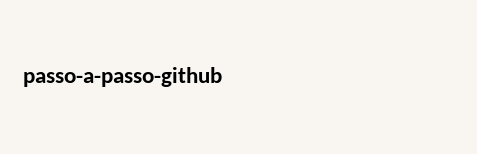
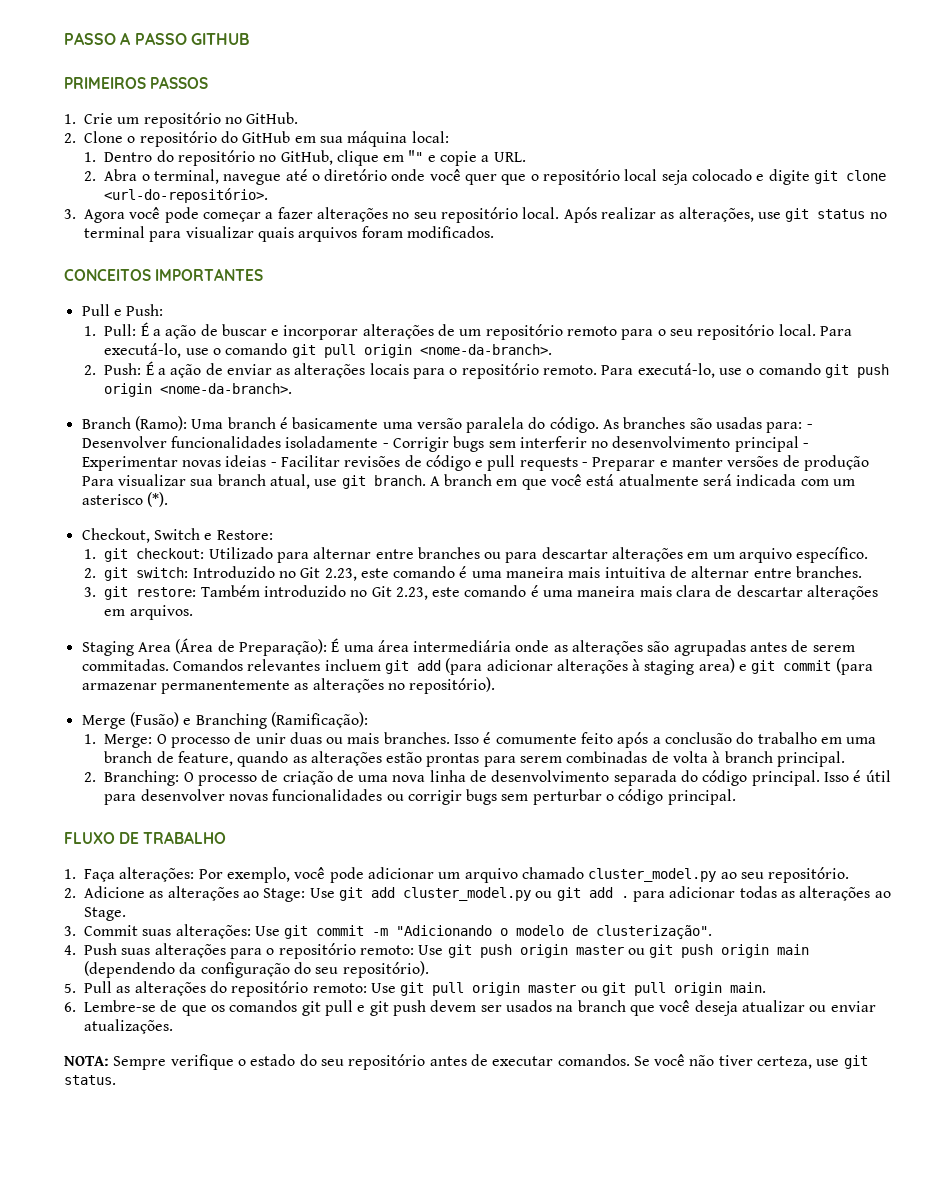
- passo-a-passo-github
+ PASSO A PASSO GITHUB
+ PRIMEIROS PASSOS
+ 1. Crie um repositório no GitHub.
+ 2. Clone o repositório do GitHub em sua máquina local:
+ 1. Dentro do repositório no GitHub, clique em "" e copie a URL.
+ 2. Abra o terminal, navegue até o diretório onde você quer que o repositório local seja colocado e digite git clone <url-do-repositório>.
+ 3. Agora você pode começar a fazer alterações no seu repositório local. Após realizar as alterações, use git status no terminal para visualizar quais arquivos foram modificados.
+ CONCEITOS IMPORTANTES
+ Pull e Push:
+ 1. Pull: É a ação de buscar e incorporar alterações de um repositório remoto para o seu repositório local. Para executá-lo, use o comando git pull origin <nome-da-branch>.
+ 2. Push: É a ação de enviar as alterações locais para o repositório remoto. Para executá-lo, use o comando git push origin <nome-da-branch>.
+ Branch (Ramo): Uma branch é basicamente uma versão paralela do código. As branches são usadas para: - Desenvolver funcionalidades isoladamente - Corrigir bugs sem interferir no desenvolvimento principal - Experimentar novas ideias - Facilitar revisões de código e pull requests - Preparar e manter versões de produção Para visualizar sua branch atual, use git branch. A branch em que você está atualmente será indicada com um asterisco (*).
+ Checkout, Switch e Restore:
+ 1. git checkout: Utilizado para alternar entre branches ou para descartar alterações em um arquivo específico.
+ 2. git switch: Introduzido no Git 2.23, este comando é uma maneira mais intuitiva de alternar entre branches.
+ 3. git restore: Também introduzido no Git 2.23, este comando é uma maneira mais clara de descartar alterações em arquivos.
+ Staging Area (Área de Preparação): É uma área intermediária onde as alterações são agrupadas antes de serem commitadas. Comandos relevantes incluem git add (para adicionar alterações à staging area) e git commit (para armazenar permanentemente as alterações no repositório).
+ Merge (Fusão) e Branching (Ramificação):
+ 1. Merge: O processo de unir duas ou mais branches. Isso é comumente feito após a conclusão do trabalho em uma branch de feature, quando as alterações estão prontas para serem combinadas de volta à branch principal.
+ 2. Branching: O processo de criação de uma nova linha de desenvolvimento separada do código principal. Isso é útil para desenvolver novas funcionalidades ou corrigir bugs sem perturbar o código principal.
+ FLUXO DE TRABALHO
+ 1. Faça alterações: Por exemplo, você pode adicionar um arquivo chamado cluster_model.py ao seu repositório.
+ 2. Adicione as alterações ao Stage: Use git add cluster_model.py ou git add . para adicionar todas as alterações ao Stage.
+ 3. Commit suas alterações: Use git commit -m "Adicionando o modelo de clusterização".
+ 4. Push suas alterações para o repositório remoto: Use git push origin master ou git push origin main (dependendo da configuração do seu repositório).
+ 5. Pull as alterações do repositório remoto: Use git pull origin master ou git pull origin main.
+ 6. Lembre-se de que os comandos git pull e git push devem ser usados na branch que você deseja atualizar ou enviar atualizações.
+ NOTA: Sempre verifique o estado do seu repositório antes de executar comandos. Se você não tiver certeza, use git status.

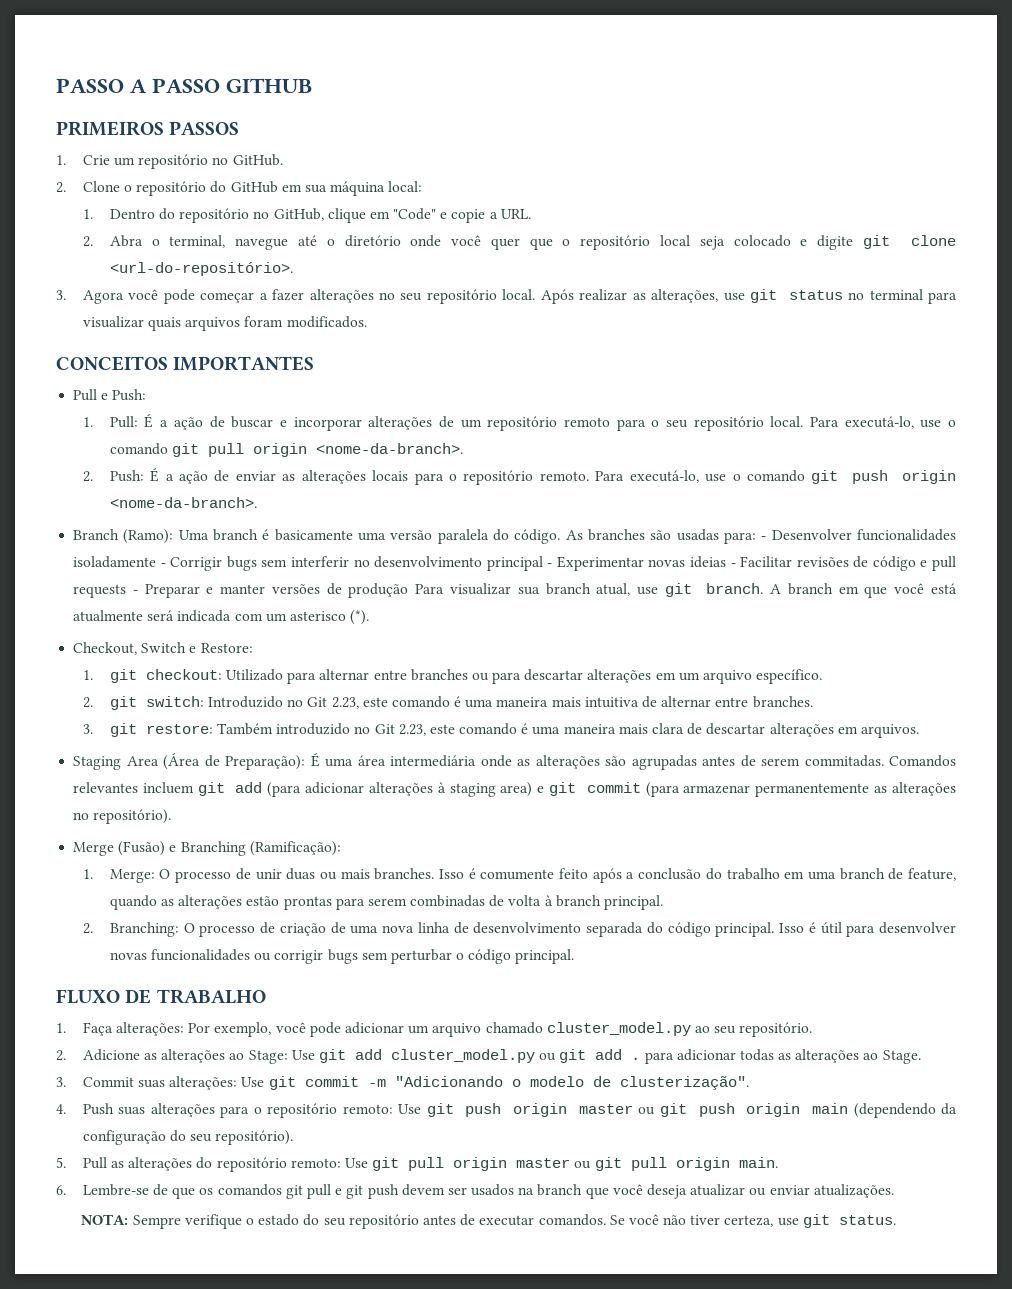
- 1. Dentro do repositório no GitHub, clique em "" e copie a URL.
+ 1. Dentro do repositório no GitHub, clique em "Code" e copie a URL.

